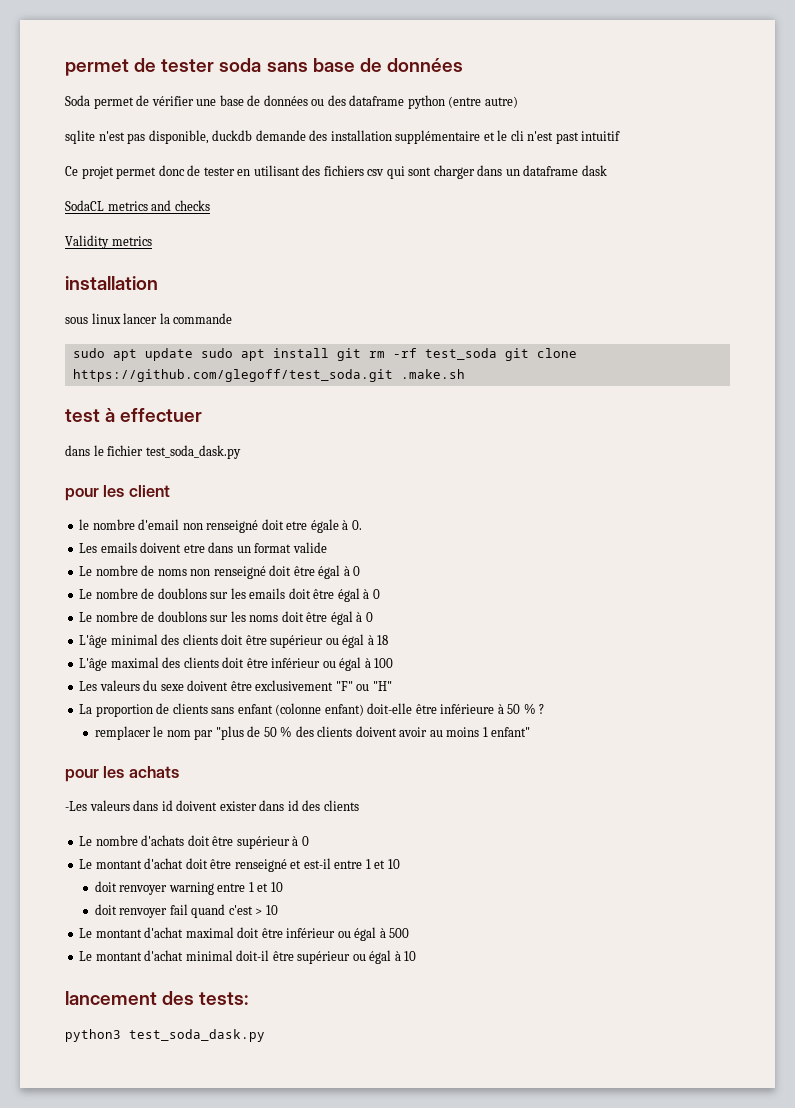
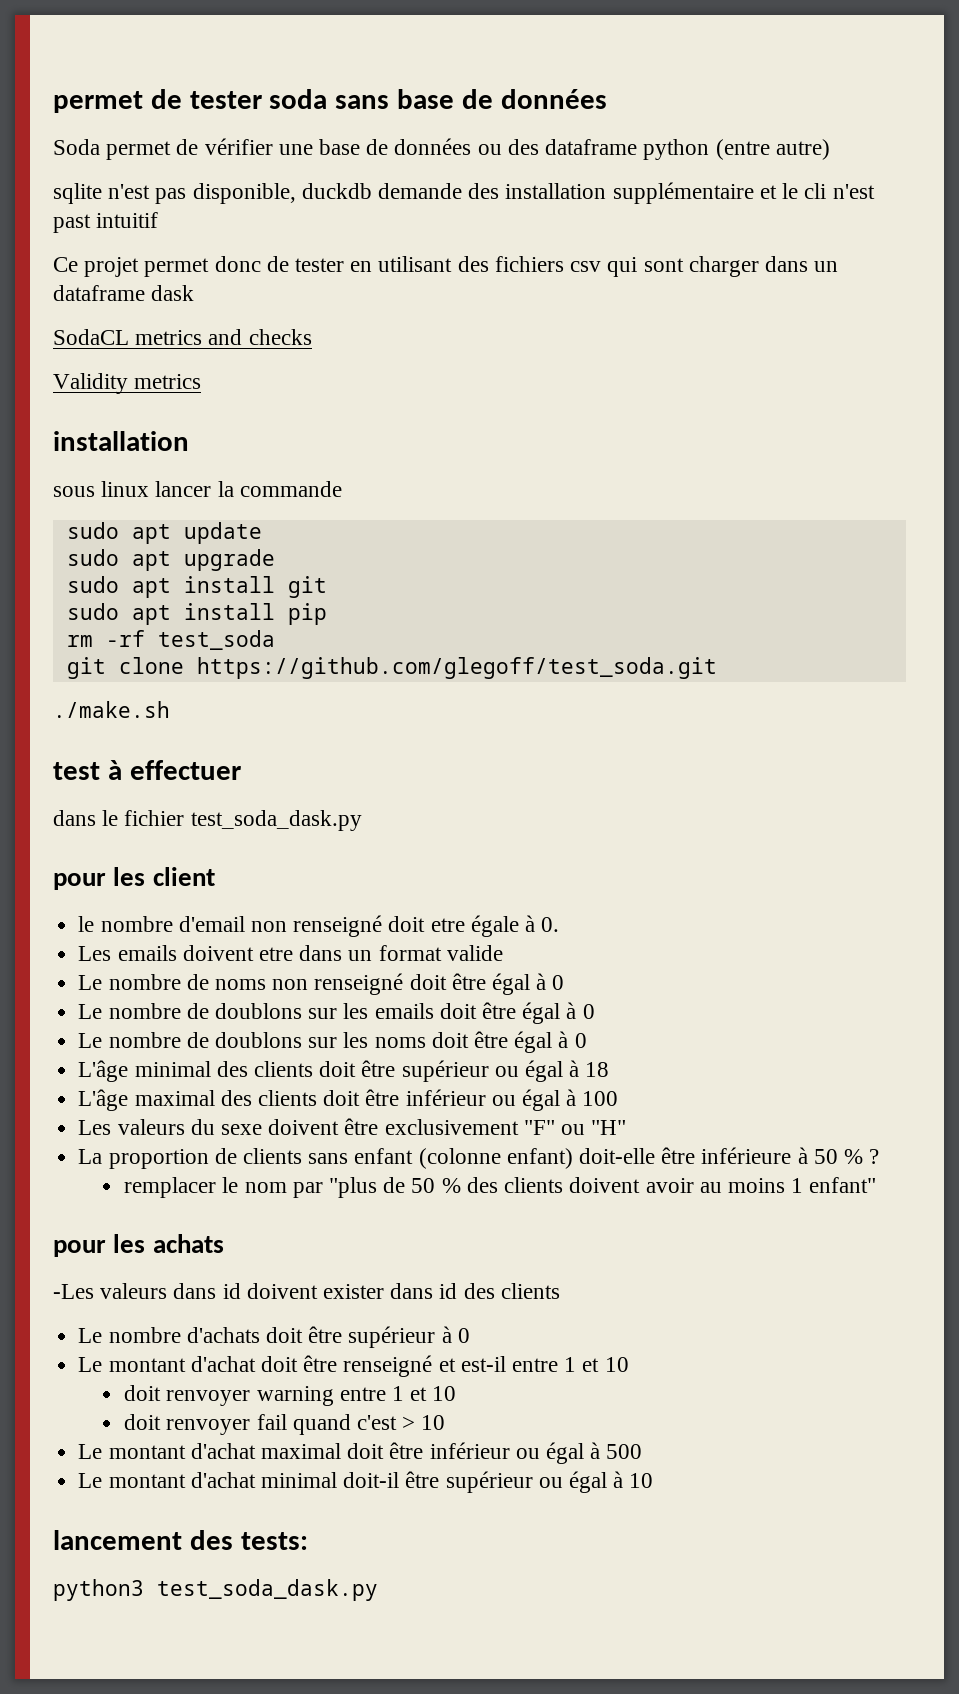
- sudo apt update sudo apt install git rm -rf test_soda git clone https://github.com/glegoff/test_soda.git .make.sh
+ sudo apt update
+ sudo apt upgrade
+ sudo apt install git
+ sudo apt install pip
+ rm -rf test_soda
+ git clone https://github.com/glegoff/test_soda.git
+ ./make.sh

